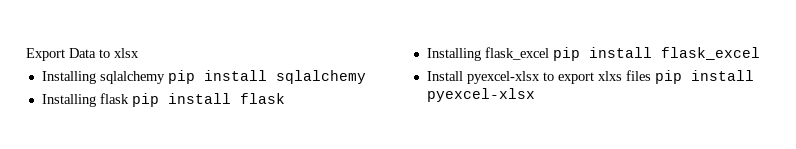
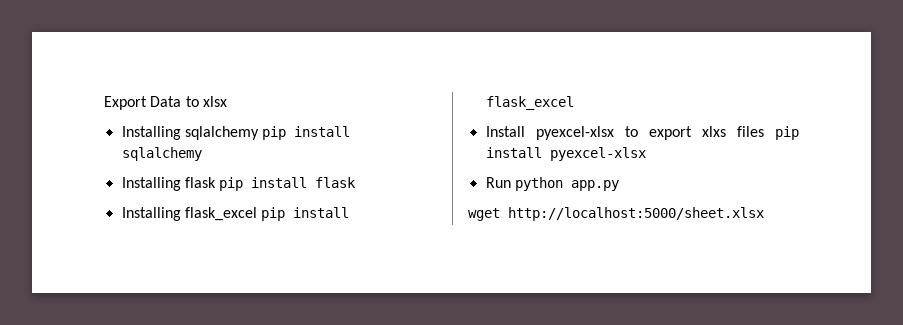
+ Run python app.py
+ wget http://localhost:5000/sheet.xlsx

